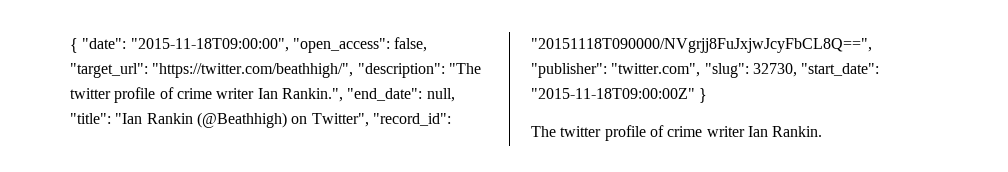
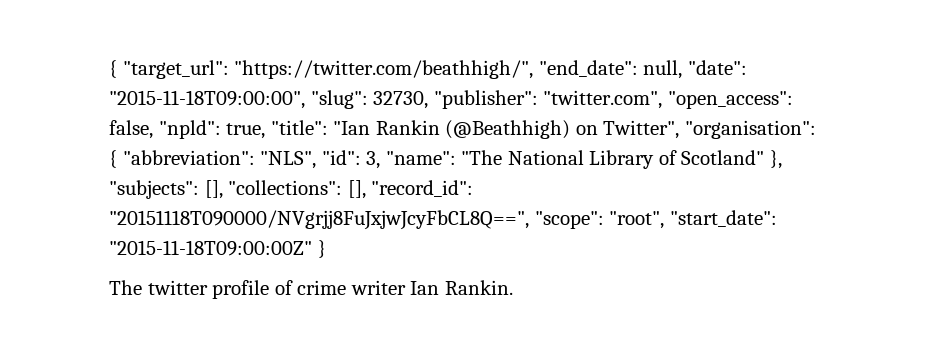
- { "date": "2015-11-18T09:00:00", "open_access": false, "target_url": "https://twitter.com/beathhigh/", "description": "The twitter profile of crime writer Ian Rankin.", "end_date": null, "title": "Ian Rankin (@Beathhigh) on Twitter", "record_id": "20151118T090000/NVgrjj8FuJxjwJcyFbCL8Q==", "publisher": "twitter.com", "slug": 32730, "start_date": "2015-11-18T09:00:00Z" }
+ { "target_url": "https://twitter.com/beathhigh/", "end_date": null, "date": "2015-11-18T09:00:00", "slug": 32730, "publisher": "twitter.com", "open_access": false, "npld": true, "title": "Ian Rankin (@Beathhigh) on Twitter", "organisation": { "abbreviation": "NLS", "id": 3, "name": "The National Library of Scotland" }, "subjects": [], "collections": [], "record_id": "20151118T090000/NVgrjj8FuJxjwJcyFbCL8Q==", "scope": "root", "start_date": "2015-11-18T09:00:00Z" }

